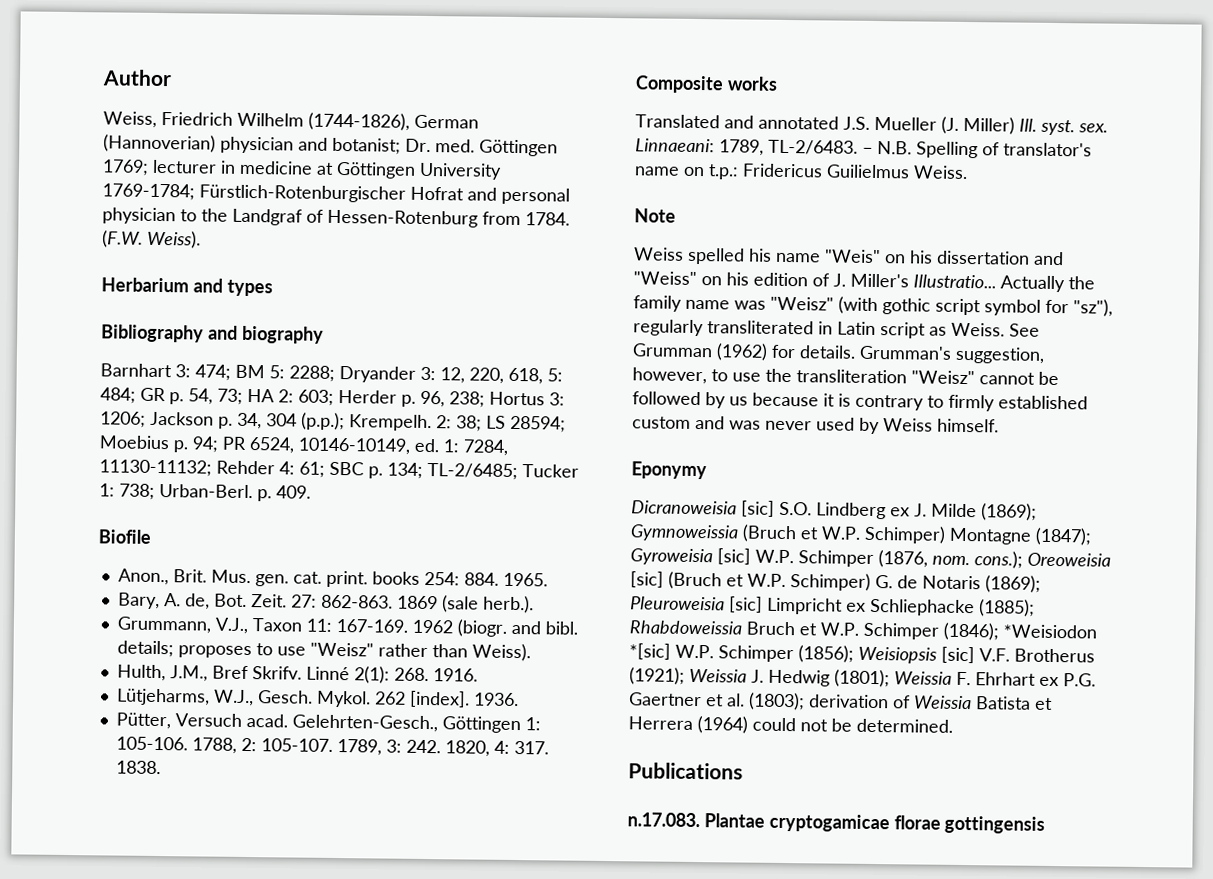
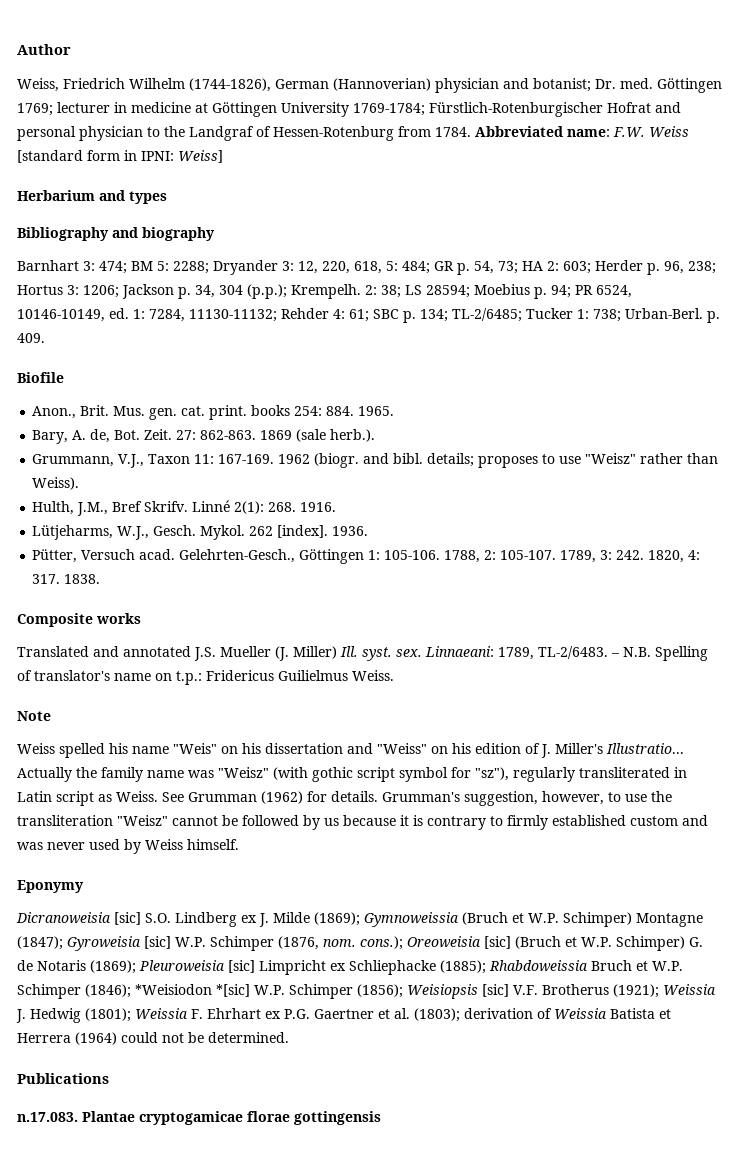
- (F.W. Weiss).
+ Abbreviated name: F.W. Weiss [standard form in IPNI: Weiss]

